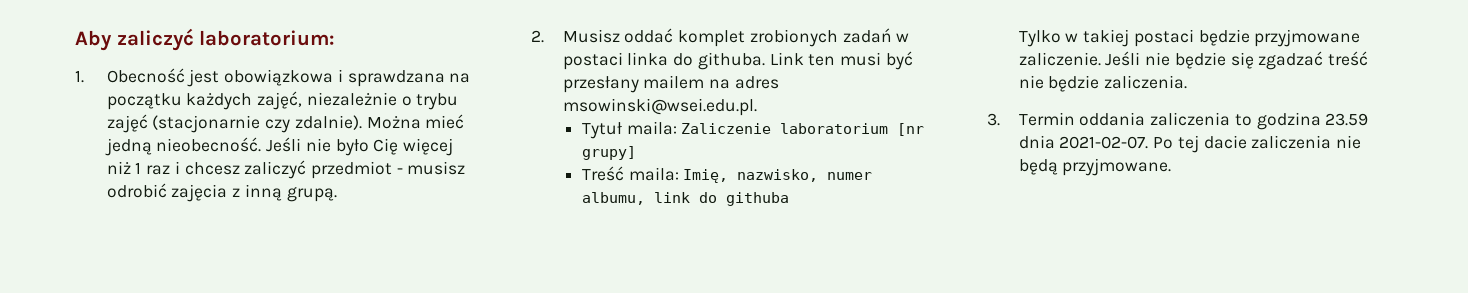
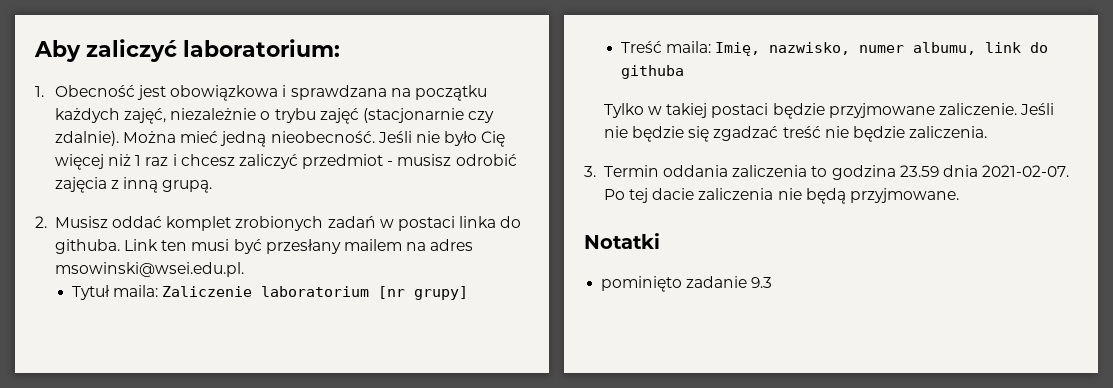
+ Notatki
+ pominięto zadanie 9.3

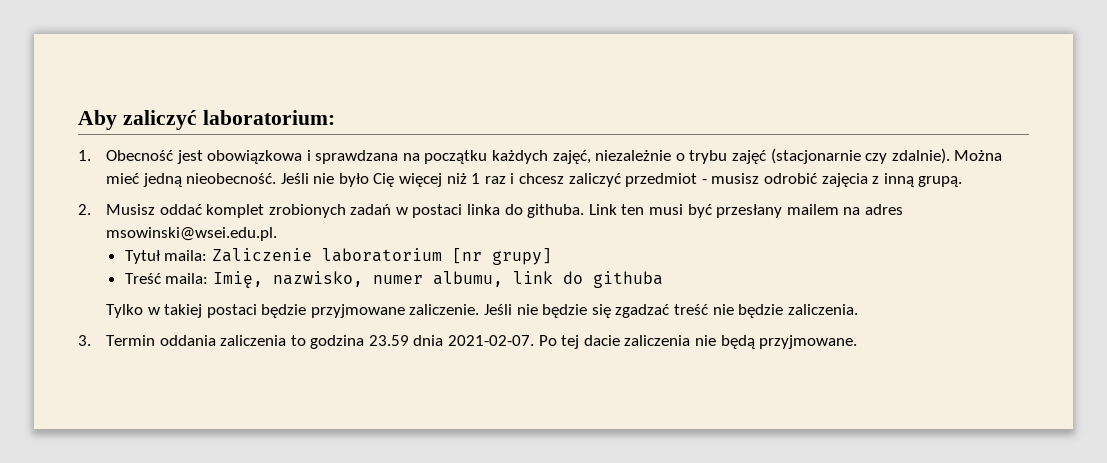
- Notatki
- pominięto zadanie 9.3

